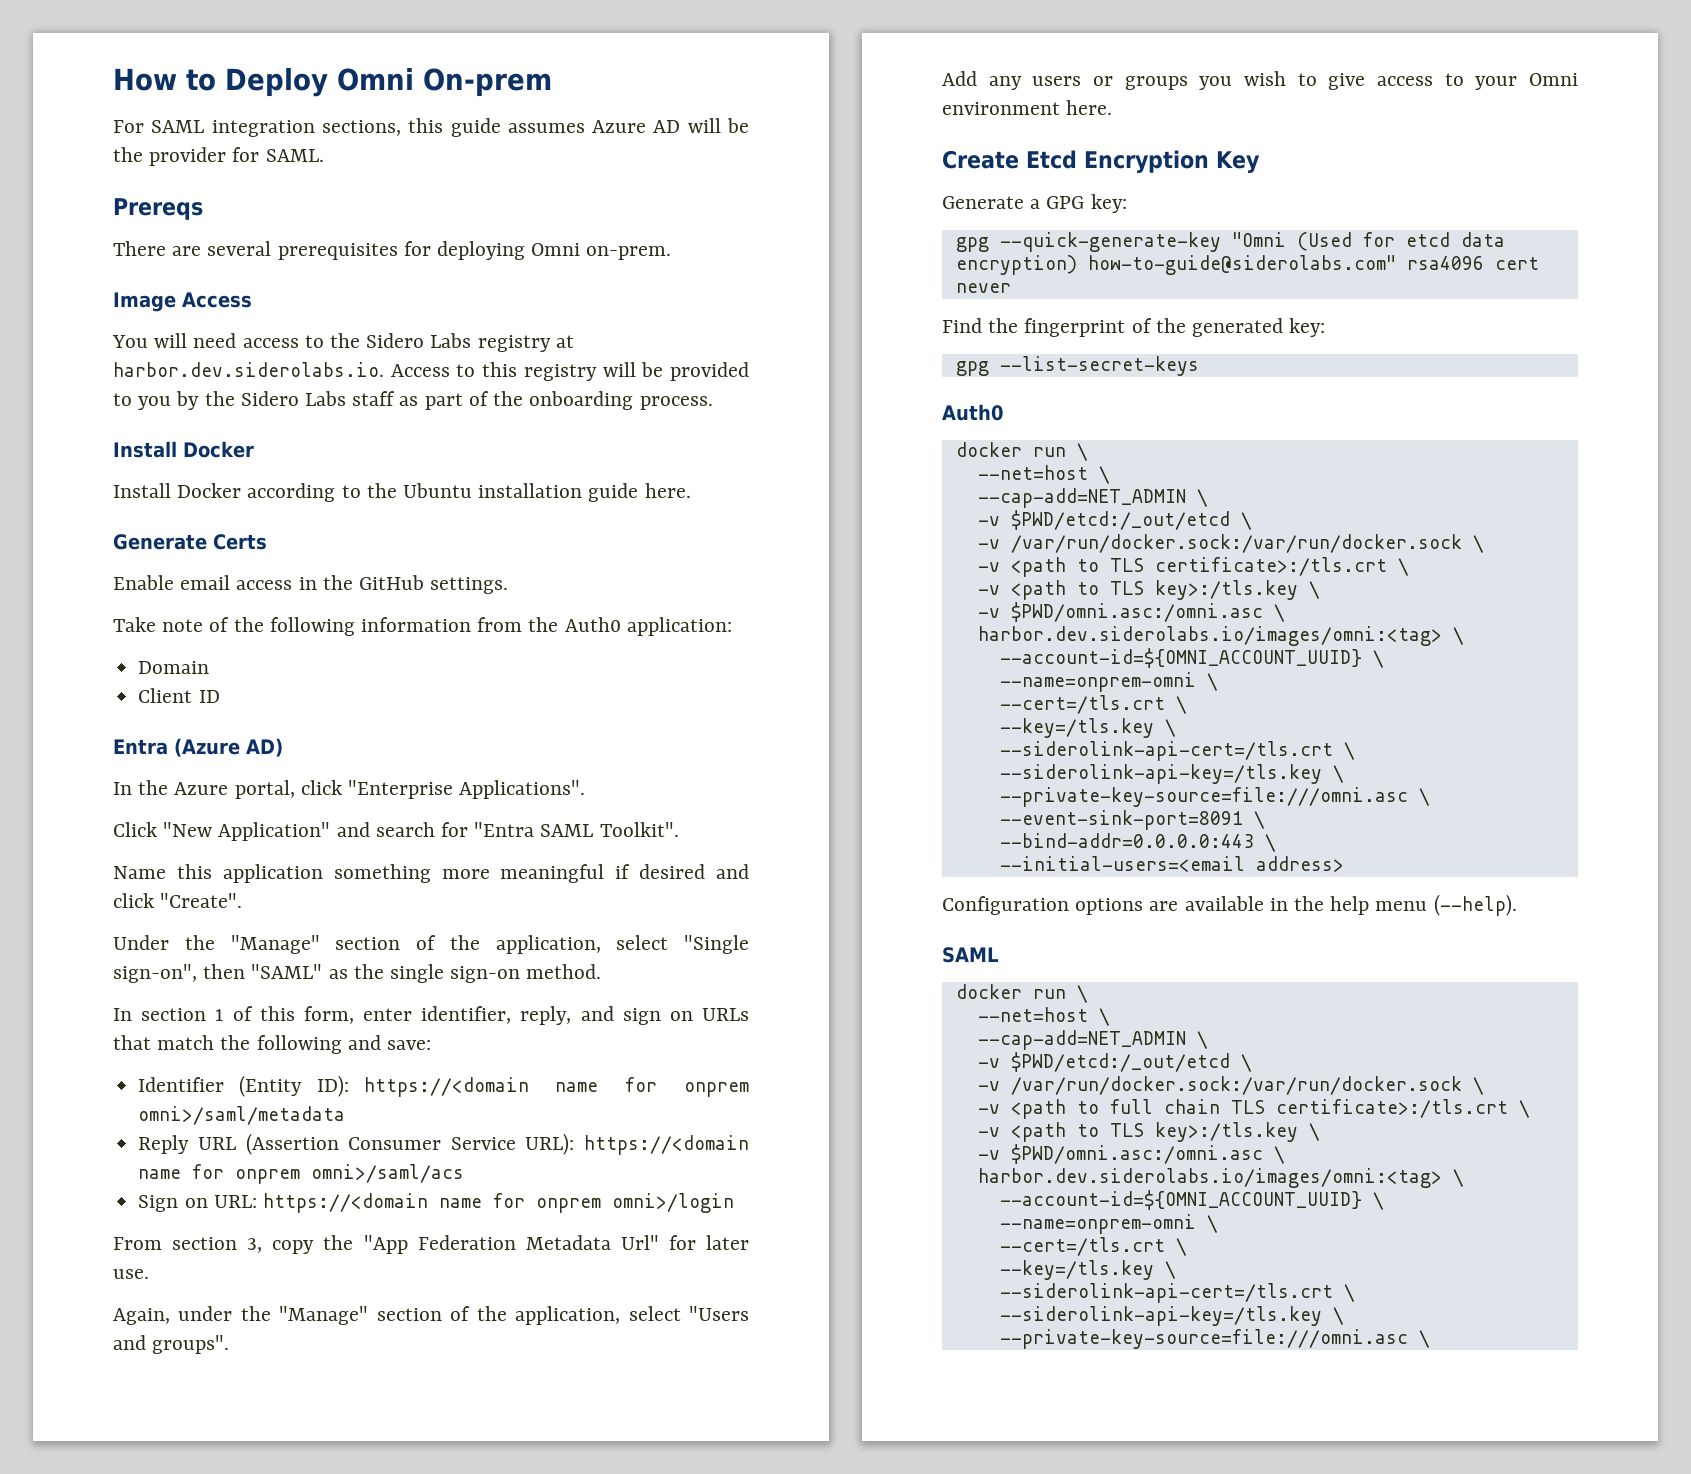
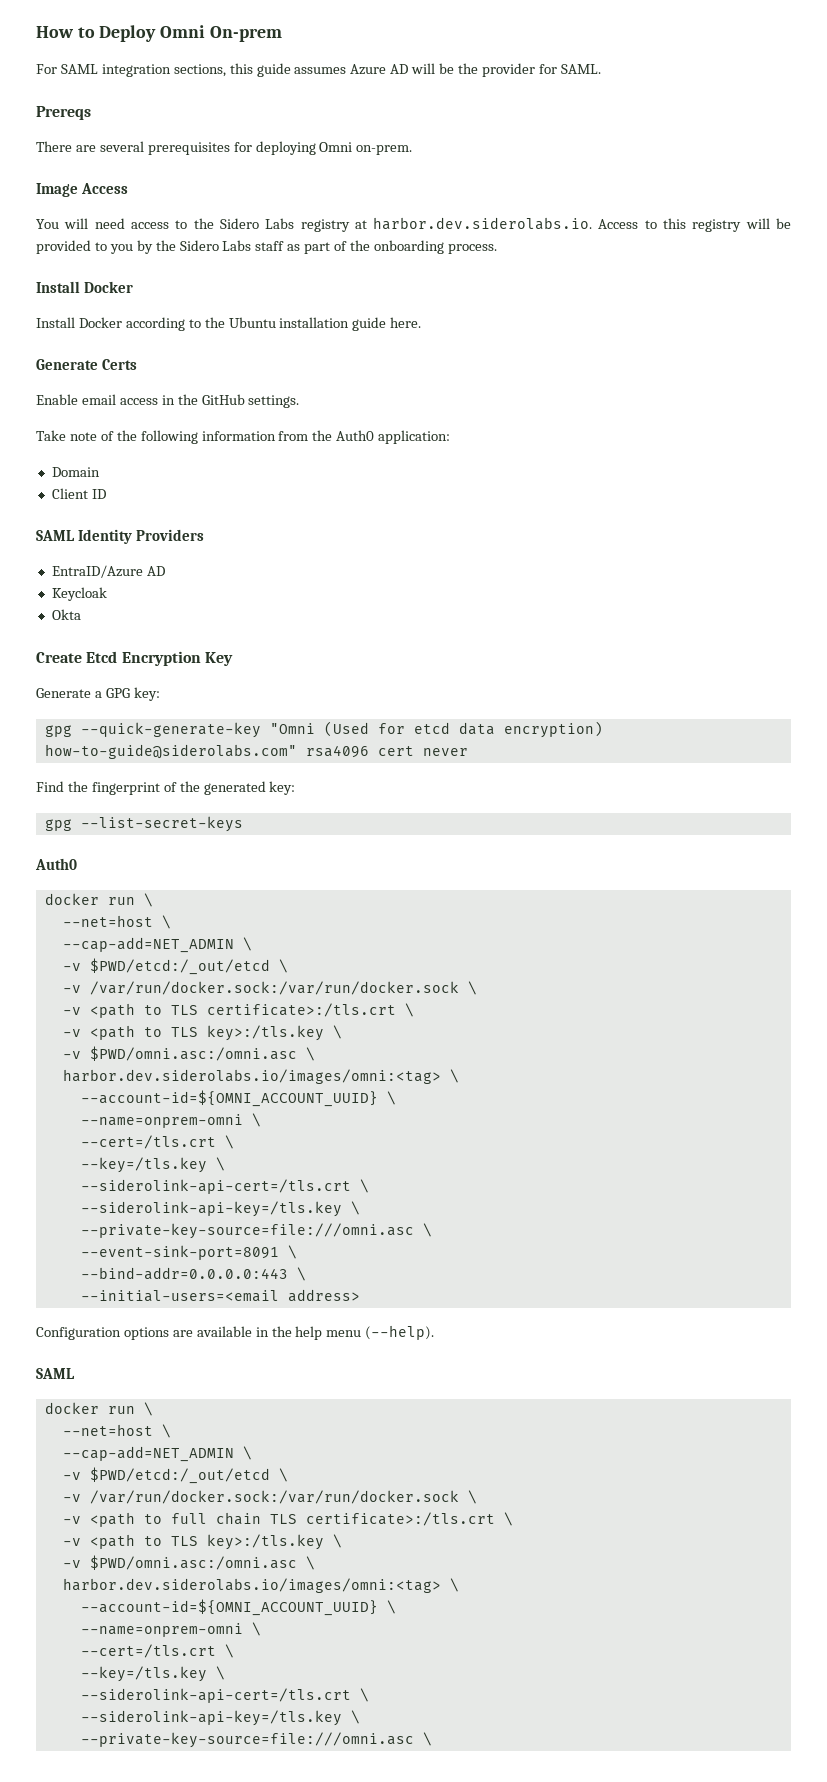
- Entra (Azure AD)
- In the Azure portal, click "Enterprise Applications".
- Click "New Application" and search for "Entra SAML Toolkit".
- Name this application something more meaningful if desired and click "Create".
- Under the "Manage" section of the application, select "Single sign-on", then "SAML" as the single sign-on method.
- In section 1 of this form, enter identifier, reply, and sign on URLs that match the following and save:
- Identifier (Entity ID): https://<domain name for onprem omni>/saml/metadata
- Reply URL (Assertion Consumer Service URL): https://<domain name for onprem omni>/saml/acs
- Sign on URL: https://<domain name for onprem omni>/login
- From section 3, copy the "App Federation Metadata Url" for later use.
- Again, under the "Manage" section of the application, select "Users and groups".
- Add any users or groups you wish to give access to your Omni environment here.
+ SAML Identity Providers
+ EntraID/Azure AD
+ Keycloak
+ Okta

